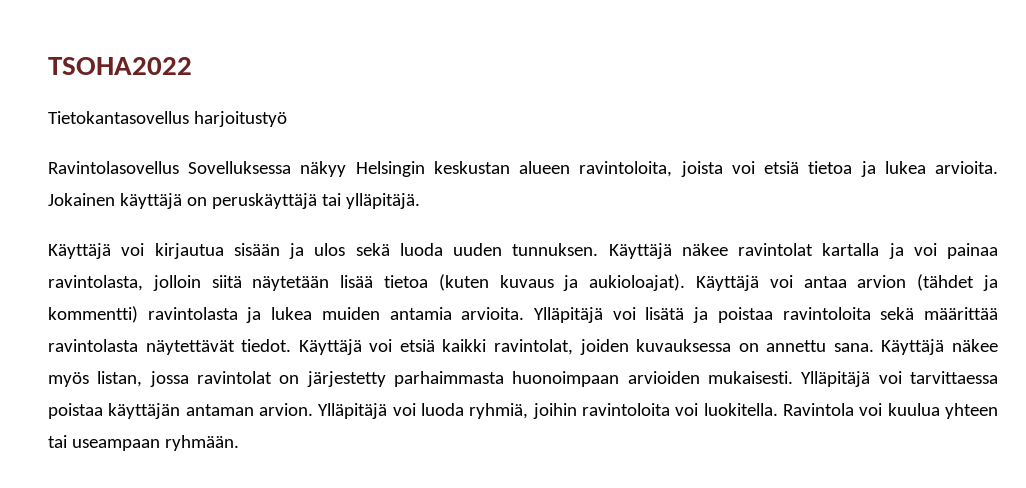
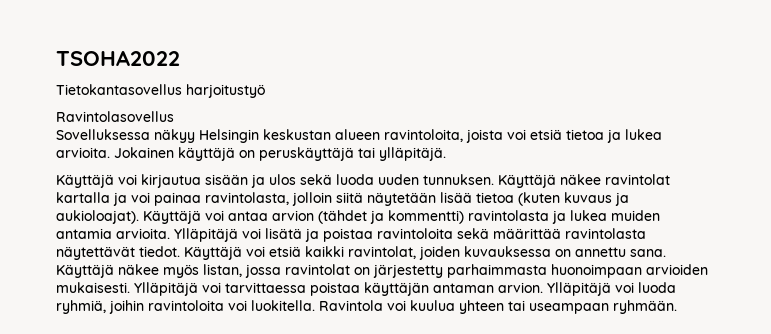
- Ravintolasovellus Sovelluksessa näkyy Helsingin keskustan alueen ravintoloita, joista voi etsiä tietoa ja lukea arvioita.
+ Ravintolasovellus
+ Sovelluksessa näkyy Helsingin keskustan alueen ravintoloita, joista voi etsiä tietoa ja lukea arvioita.

